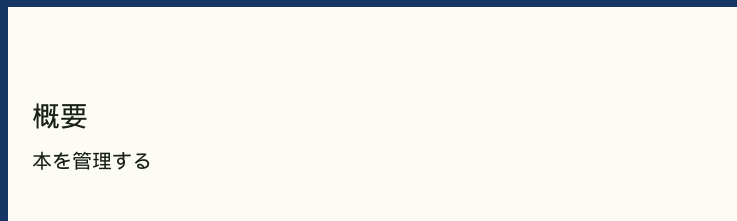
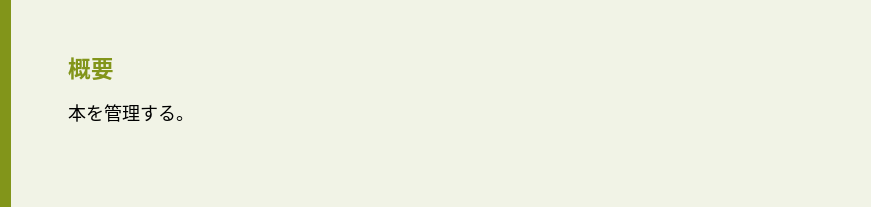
- 本を管理する
+ 本を管理する。

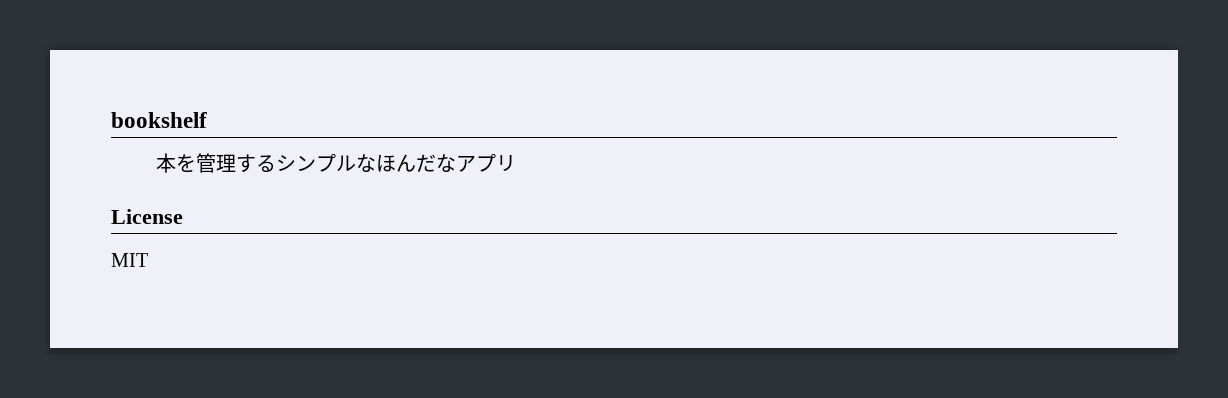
- 概要
+ bookshelf
- 本を管理する。
+ 本を管理するシンプルなほんだなアプリ
+ License
+ MIT

